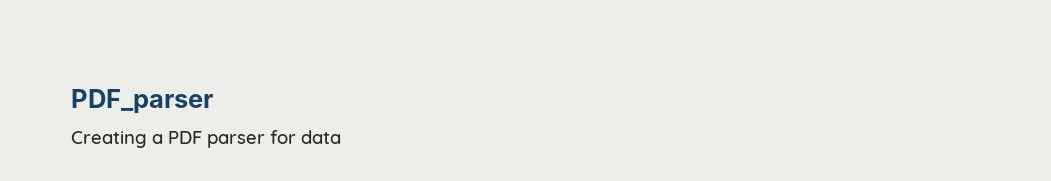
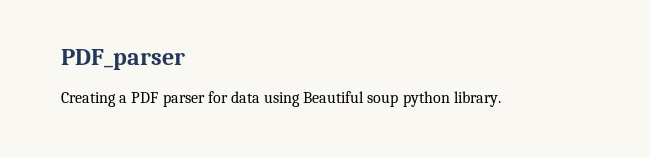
- Creating a PDF parser for data
+ Creating a PDF parser for data using Beautiful soup python library.

